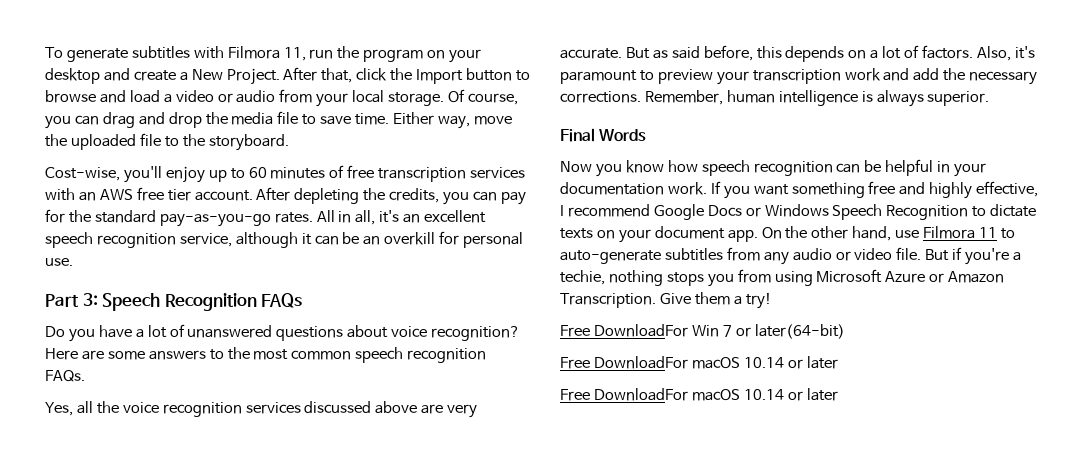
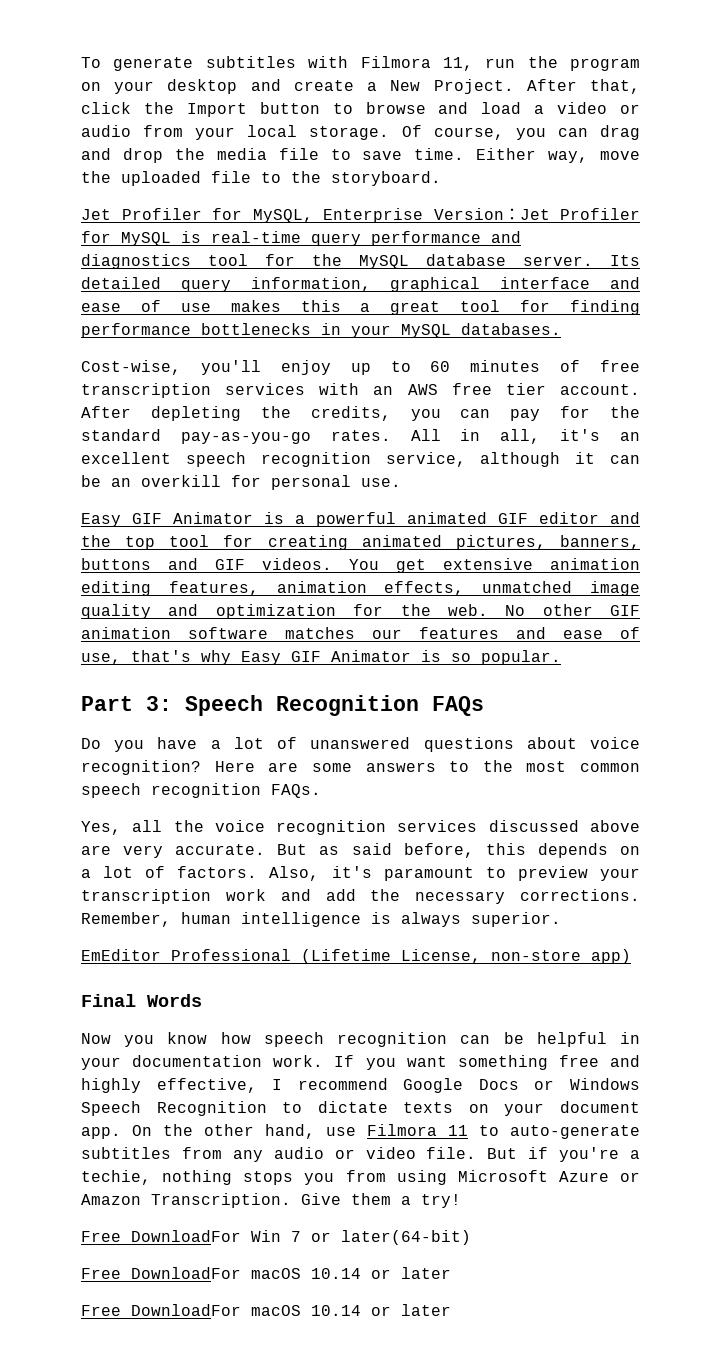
+ Jet Profiler for MySQL, Enterprise Version：Jet Profiler for MySQL is real-time query performance and diagnostics tool for the MySQL database server. Its detailed query information, graphical interface and ease of use makes this a great tool for finding performance bottlenecks in your MySQL databases.
+ Easy GIF Animator is a powerful animated GIF editor and the top tool for creating animated pictures, banners, buttons and GIF videos. You get extensive animation editing features, animation effects, unmatched image quality and optimization for the web. No other GIF animation software matches our features and ease of use, that's why Easy GIF Animator is so popular.
+ EmEditor Professional (Lifetime License, non-store app)

